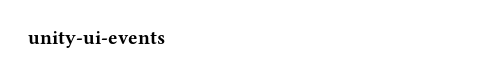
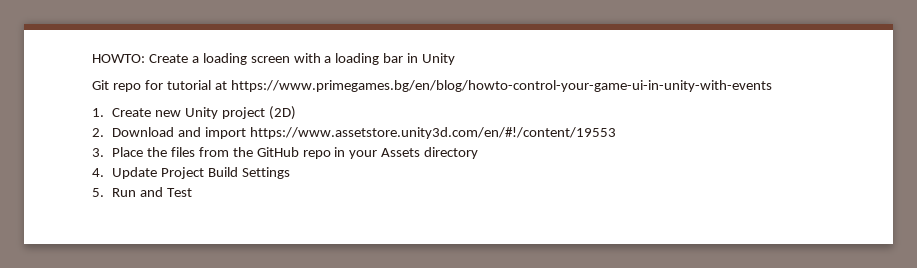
- unity-ui-events
+ HOWTO: Create a loading screen with a loading bar in Unity
+ Git repo for tutorial at https://www.primegames.bg/en/blog/howto-control-your-game-ui-in-unity-with-events
+ 1. Create new Unity project (2D)
+ 2. Download and import https://www.assetstore.unity3d.com/en/#!/content/19553
+ 3. Place the files from the GitHub repo in your Assets directory
+ 4. Update Project Build Settings
+ 5. Run and Test

